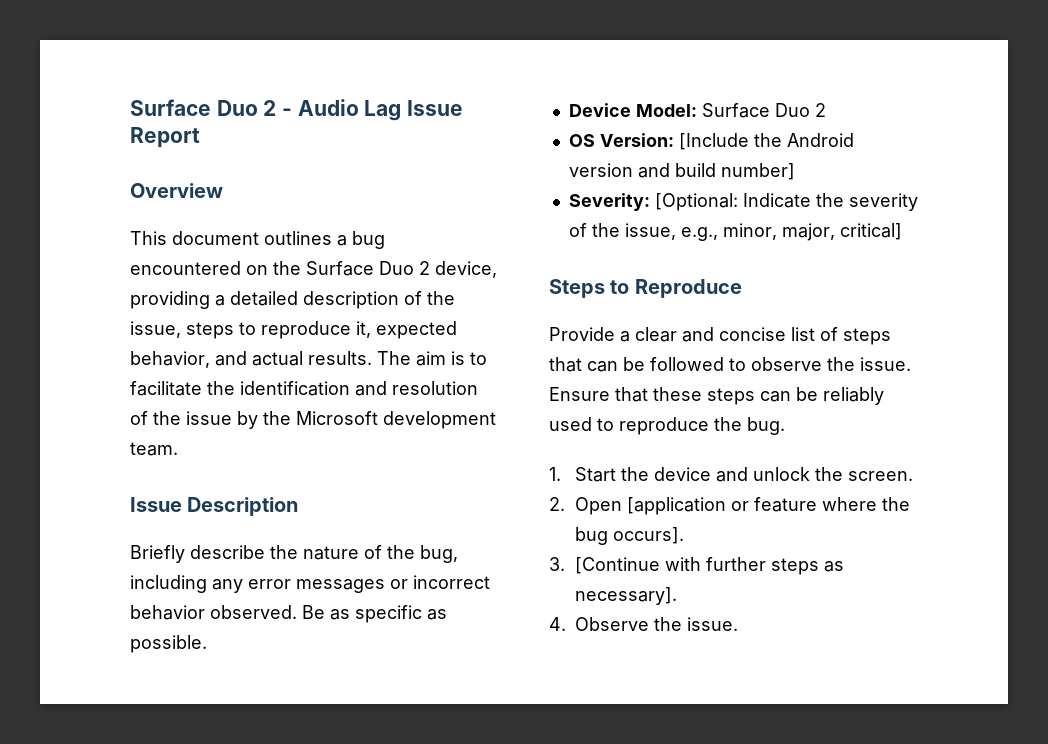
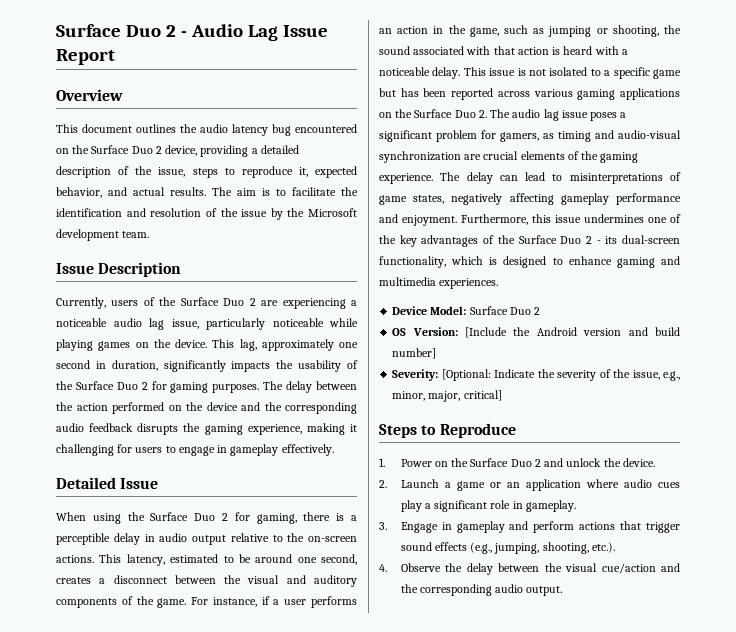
- This document outlines a bug encountered on the Surface Duo 2 device, providing a detailed description of the issue, steps to reproduce it, expected behavior, and actual results.
+ This document outlines the audio latency bug encountered on the Surface Duo 2 device, providing a detailed description of the issue, steps to reproduce it, expected behavior, and actual results.
- Briefly describe the nature of the bug, including any error messages or incorrect behavior observed. Be as specific as possible.
+ Currently, users of the Surface Duo 2 are experiencing a noticeable audio lag issue, particularly noticeable while playing games on the device. This lag, approximately one second in duration, significantly impacts the usability of the Surface Duo 2 for gaming purposes. The delay between the action performed on the device and the corresponding audio feedback disrupts the gaming experience, making it challenging for users to engage in gameplay effectively.
+ Detailed Issue
+ When using the Surface Duo 2 for gaming, there is a perceptible delay in audio output relative to the on-screen actions. This latency, estimated to be around one second, creates a disconnect between the visual and auditory components of the game. For instance, if a user performs an action in the game, such as jumping or shooting, the sound associated with that action is heard with a noticeable delay. This issue is not isolated to a specific game but has been reported across various gaming applications on the Surface Duo 2. The audio lag issue poses a significant problem for gamers, as timing and audio-visual synchronization are crucial elements of the gaming experience. The delay can lead to misinterpretations of game states, negatively affecting gameplay performance and enjoyment. Furthermore, this issue undermines one of the key advantages of the Surface Duo 2 - its dual-screen functionality, which is designed to enhance gaming and multimedia experiences.
- Provide a clear and concise list of steps that can be followed to observe the issue. Ensure that these steps can be reliably used to reproduce the bug.
- 1. Start the device and unlock the screen.
- 2. Open [application or feature where the bug occurs].
- 3. [Continue with further steps as necessary].
- 4. Observe the issue.
+ 1. Power on the Surface Duo 2 and unlock the device.
+ 2. Launch a game or an application where audio cues play a significant role in gameplay.
+ 3. Engage in gameplay and perform actions that trigger sound effects (e.g., jumping, shooting, etc.).
+ 4. Observe the delay between the visual cue/action and the corresponding audio output.

